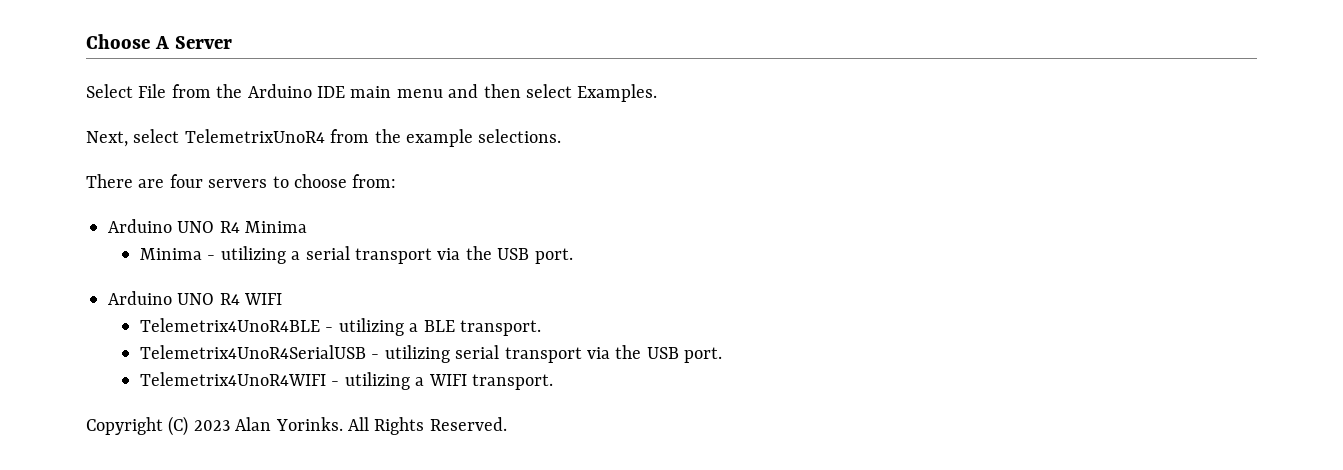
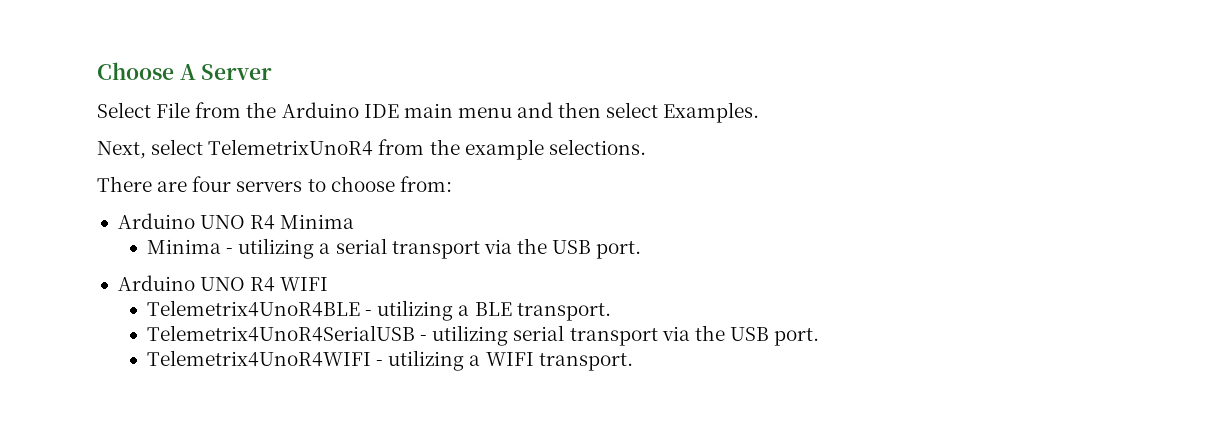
- Copyright (C) 2023 Alan Yorinks. All Rights Reserved.

